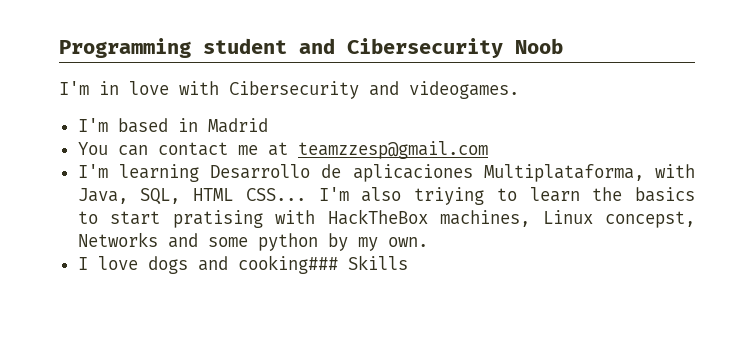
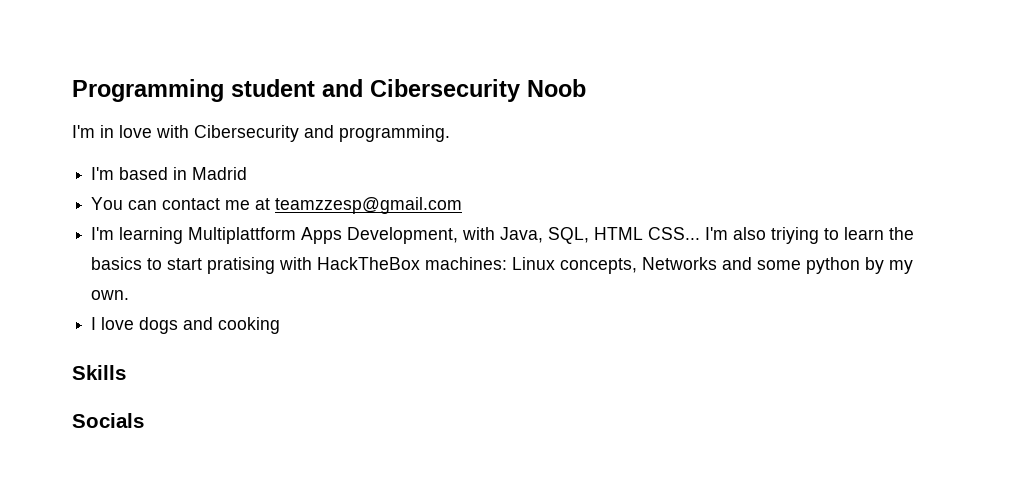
- I'm in love with Cibersecurity and videogames.
+ I'm in love with Cibersecurity and programming.
- I'm learning Desarrollo de aplicaciones Multiplataforma, with Java, SQL, HTML CSS...
+ I'm learning Multiplattform Apps Development, with Java, SQL, HTML CSS...
- I'm also triying to learn the basics to start pratising with HackTheBox machines, Linux concepst, Networks and some python by my own.
+ I'm also triying to learn the basics to start pratising with HackTheBox machines: Linux concepts, Networks and some python by my own.
- I love dogs and cooking### Skills
+ I love dogs and cooking
+ Skills
+ Socials

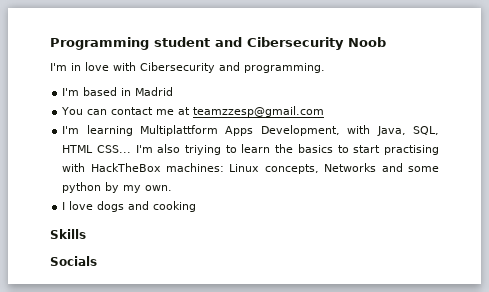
- I'm also triying to learn the basics to start pratising with HackTheBox machines: Linux concepts, Networks and some python by my own.
+ I'm also triying to learn the basics to start practising with HackTheBox machines: Linux concepts, Networks and some python by my own.

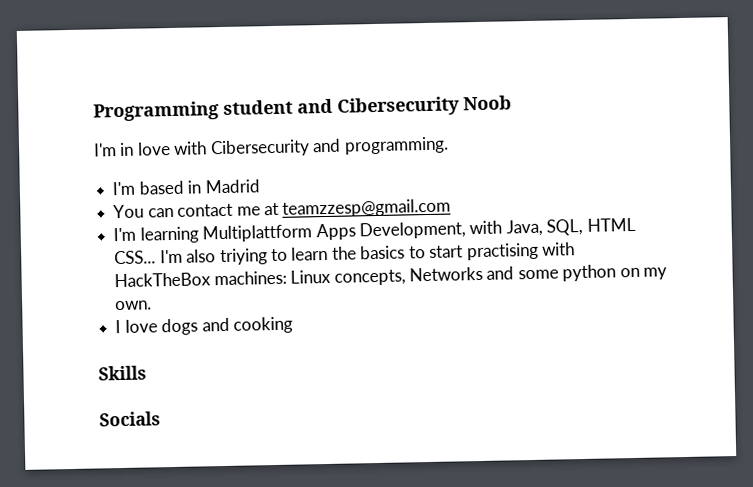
- I'm also triying to learn the basics to start practising with HackTheBox machines: Linux concepts, Networks and some python by my own.
+ I'm also triying to learn the basics to start practising with HackTheBox machines: Linux concepts, Networks and some python on my own.

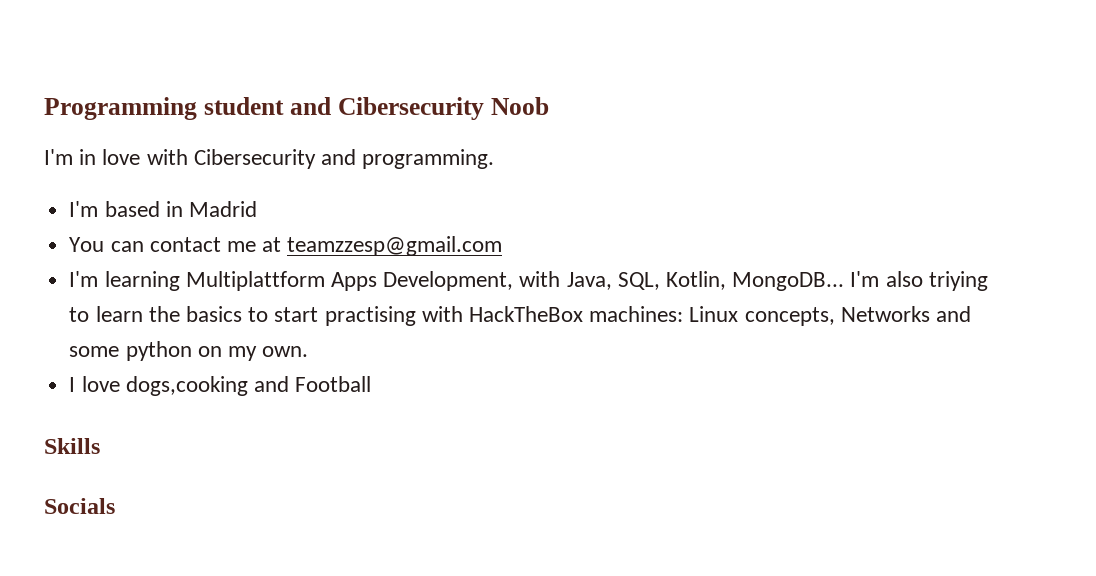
- I'm learning Multiplattform Apps Development, with Java, SQL, HTML CSS...
+ I'm learning Multiplattform Apps Development, with Java, SQL, Kotlin, MongoDB...
- I love dogs and cooking
+ I love dogs,cooking and Football

